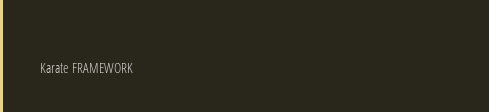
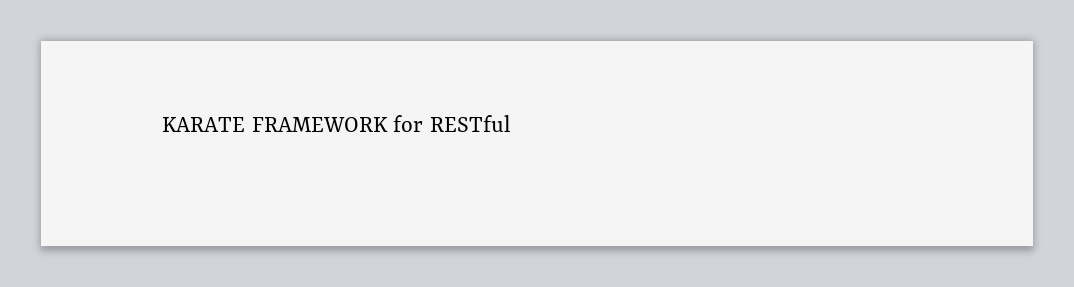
- Karate FRAMEWORK
+ KARATE FRAMEWORK for RESTful

